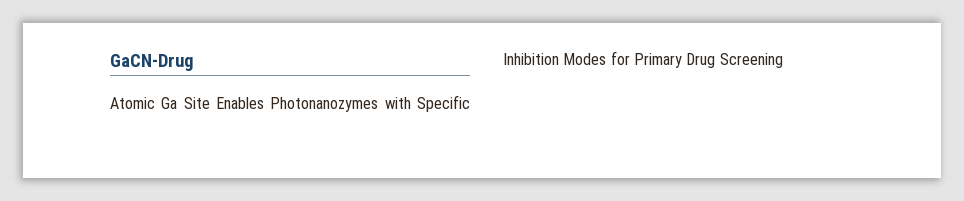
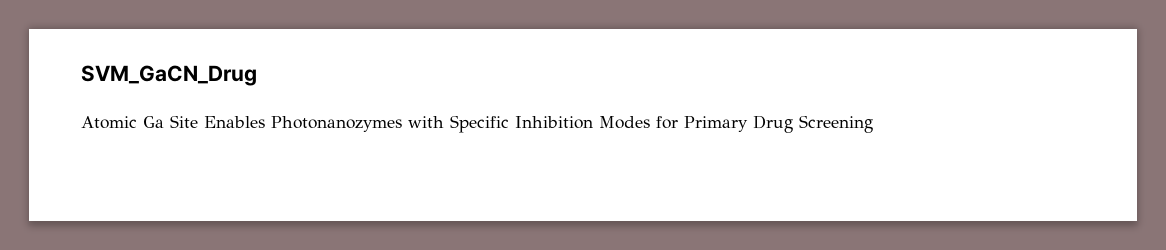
- GaCN-Drug
+ SVM_GaCN_Drug

